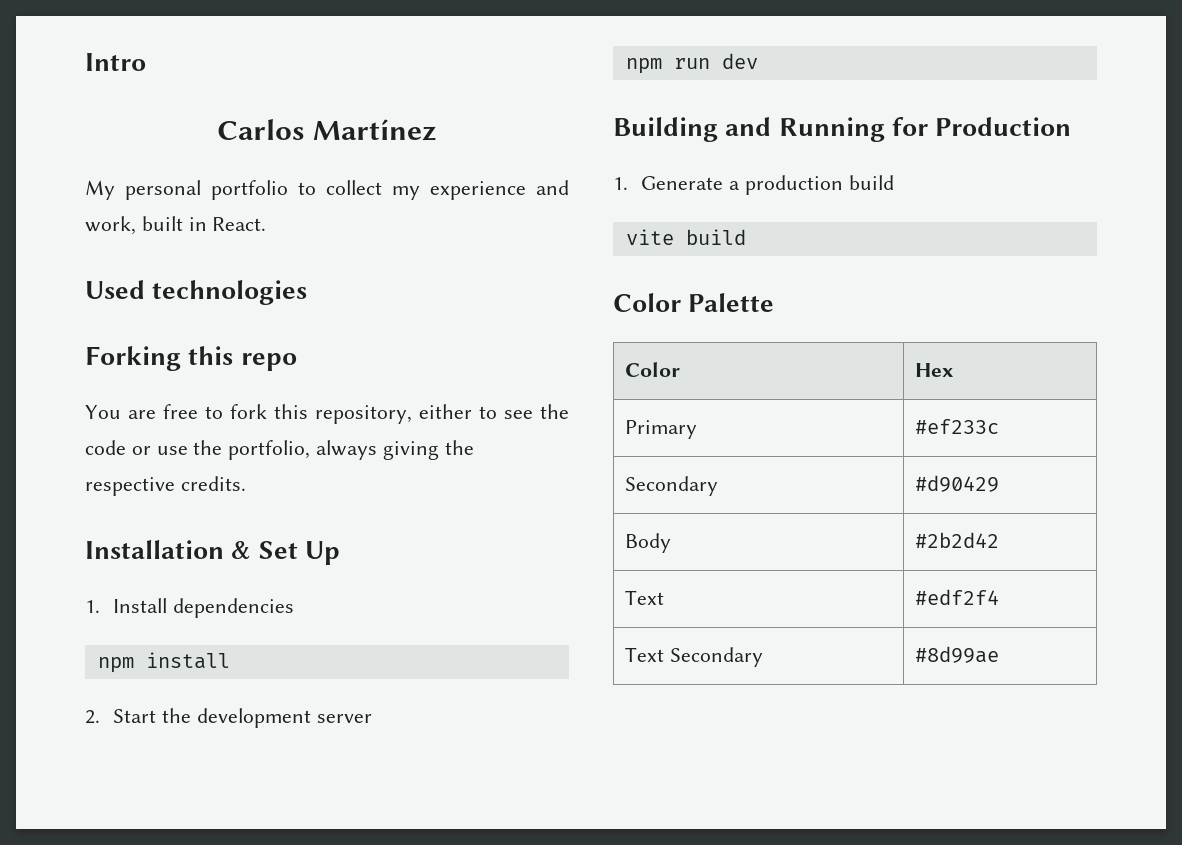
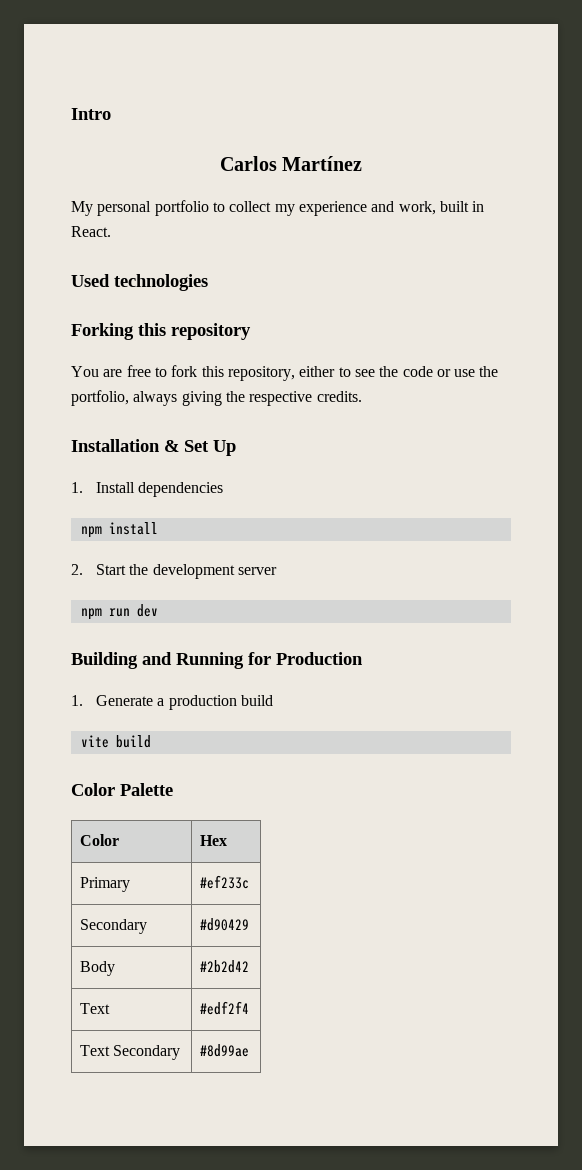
- Forking this repo
+ Forking this repository

